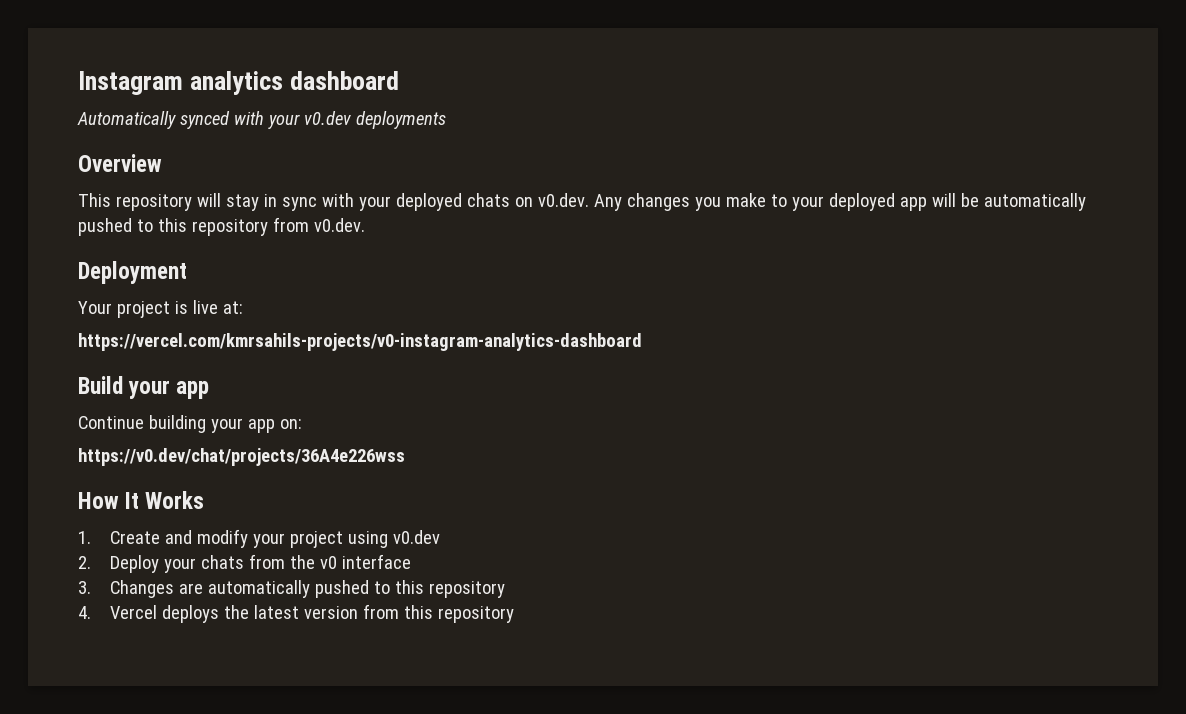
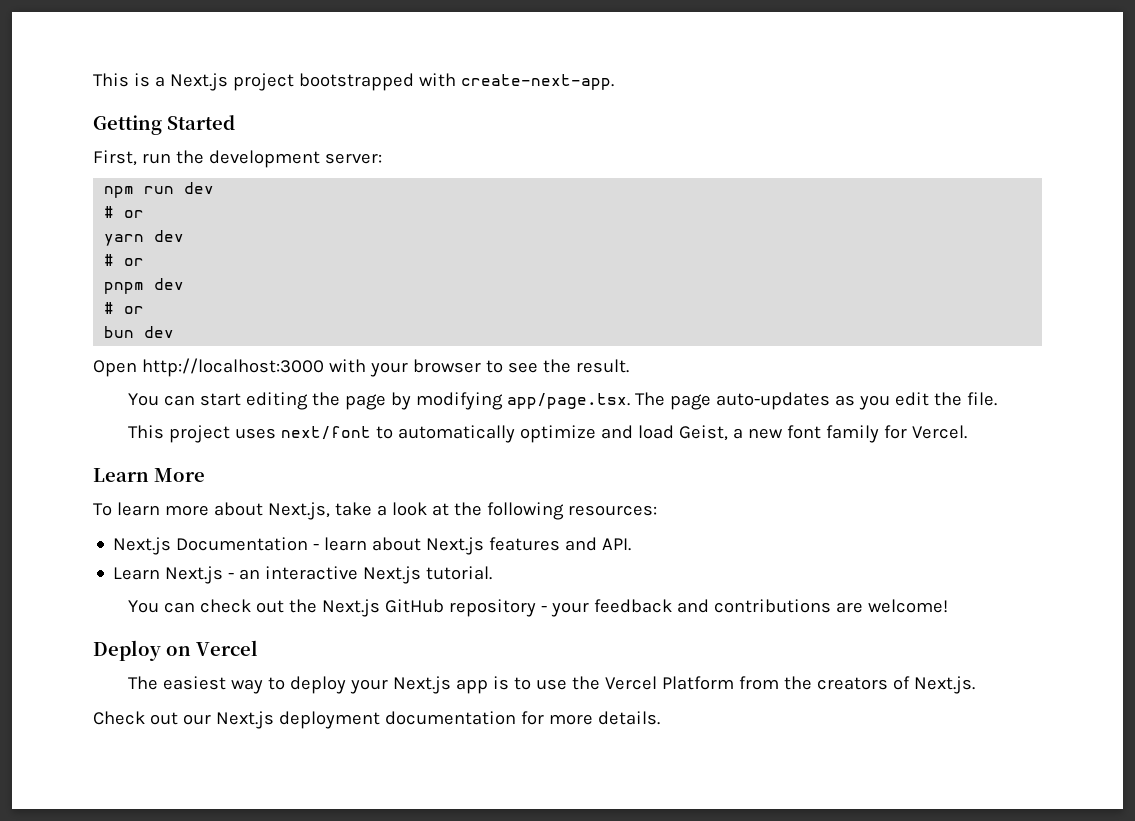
- Instagram analytics dashboard
- Automatically synced with your v0.dev deployments
- Overview
- This repository will stay in sync with your deployed chats on v0.dev. Any changes you make to your deployed app will be automatically pushed to this repository from v0.dev.
- Deployment
- Your project is live at:
- https://vercel.com/kmrsahils-projects/v0-instagram-analytics-dashboard
- Build your app
- Continue building your app on:
- https://v0.dev/chat/projects/36A4e226wss
- How It Works
- 1. Create and modify your project using v0.dev
- 2. Deploy your chats from the v0 interface
- 3. Changes are automatically pushed to this repository
- 4. Vercel deploys the latest version from this repository
+ This is a Next.js project bootstrapped with create-next-app.
+ Getting Started
+ First, run the development server:
+ npm run dev
+ # or
+ yarn dev
+ # or
+ pnpm dev
+ # or
+ bun dev
+ Open http://localhost:3000 with your browser to see the result.
+ You can start editing the page by modifying app/page.tsx. The page auto-updates as you edit the file.
+ This project uses next/font to automatically optimize and load Geist, a new font family for Vercel.
+ Learn More
+ To learn more about Next.js, take a look at the following resources:
+ Next.js Documentation - learn about Next.js features and API.
+ Learn Next.js - an interactive Next.js tutorial.
+ You can check out the Next.js GitHub repository - your feedback and contributions are welcome!
+ Deploy on Vercel
+ The easiest way to deploy your Next.js app is to use the Vercel Platform from the creators of Next.js.
+ Check out our Next.js deployment documentation for more details.

